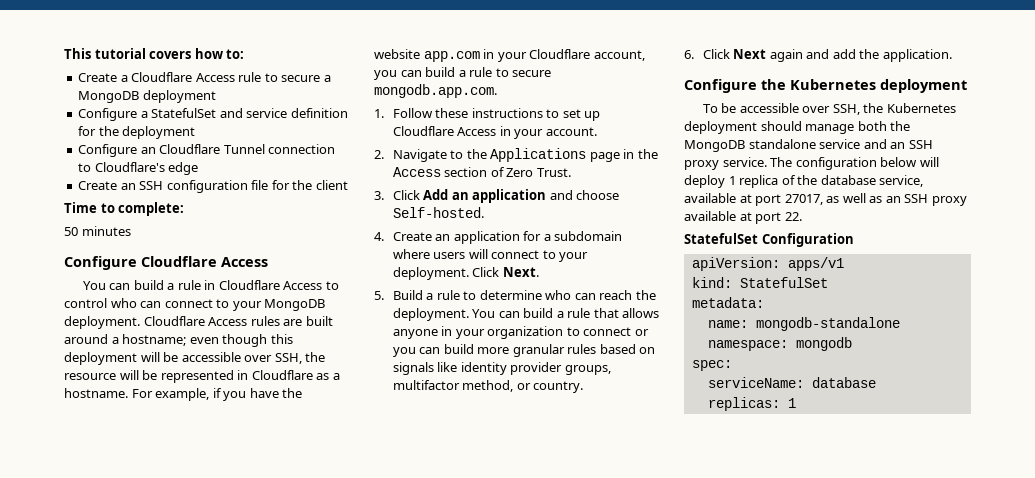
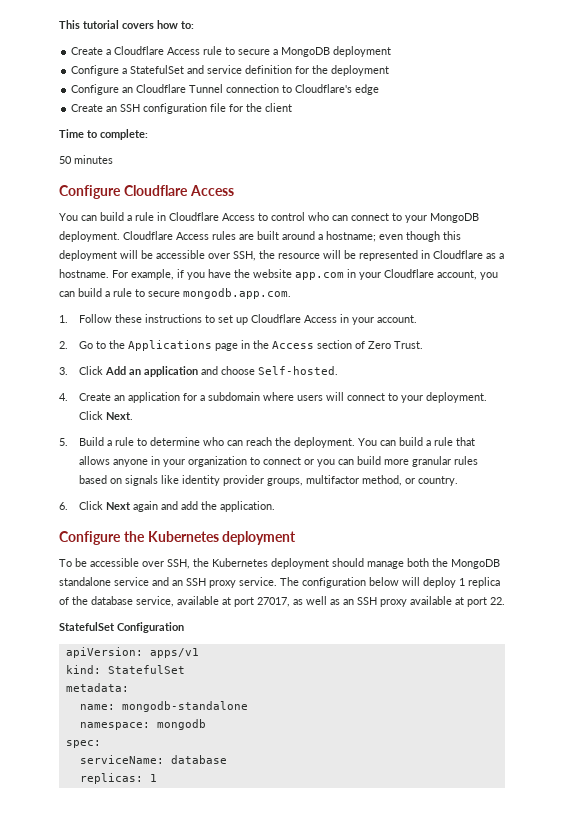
- 2. Navigate to the Applications page in the Access section of Zero Trust.
+ 2. Go to the Applications page in the Access section of Zero Trust.

